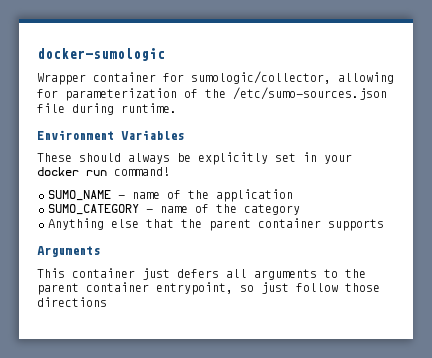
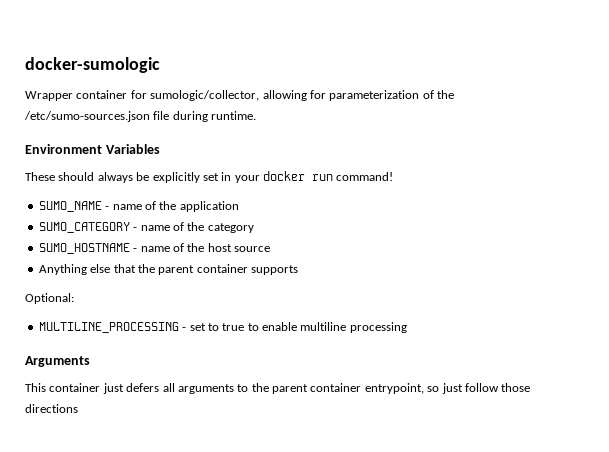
+ SUMO_HOSTNAME - name of the host source
+ Optional:
+ MULTILINE_PROCESSING - set to true to enable multiline processing

